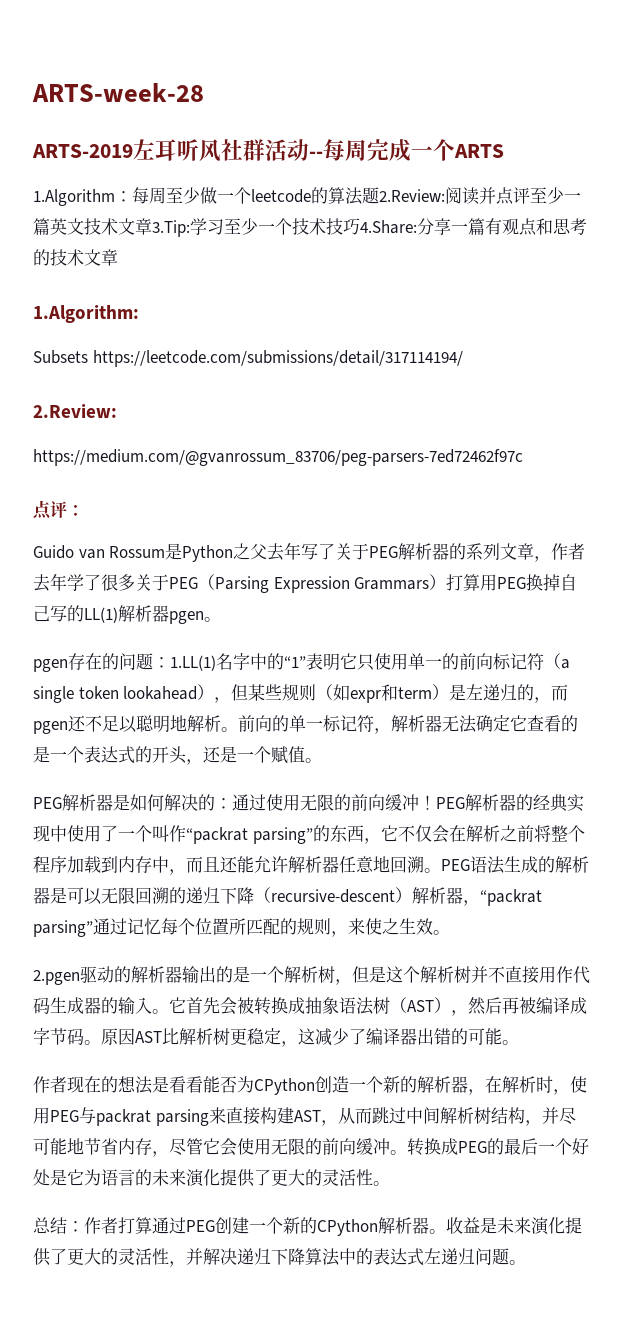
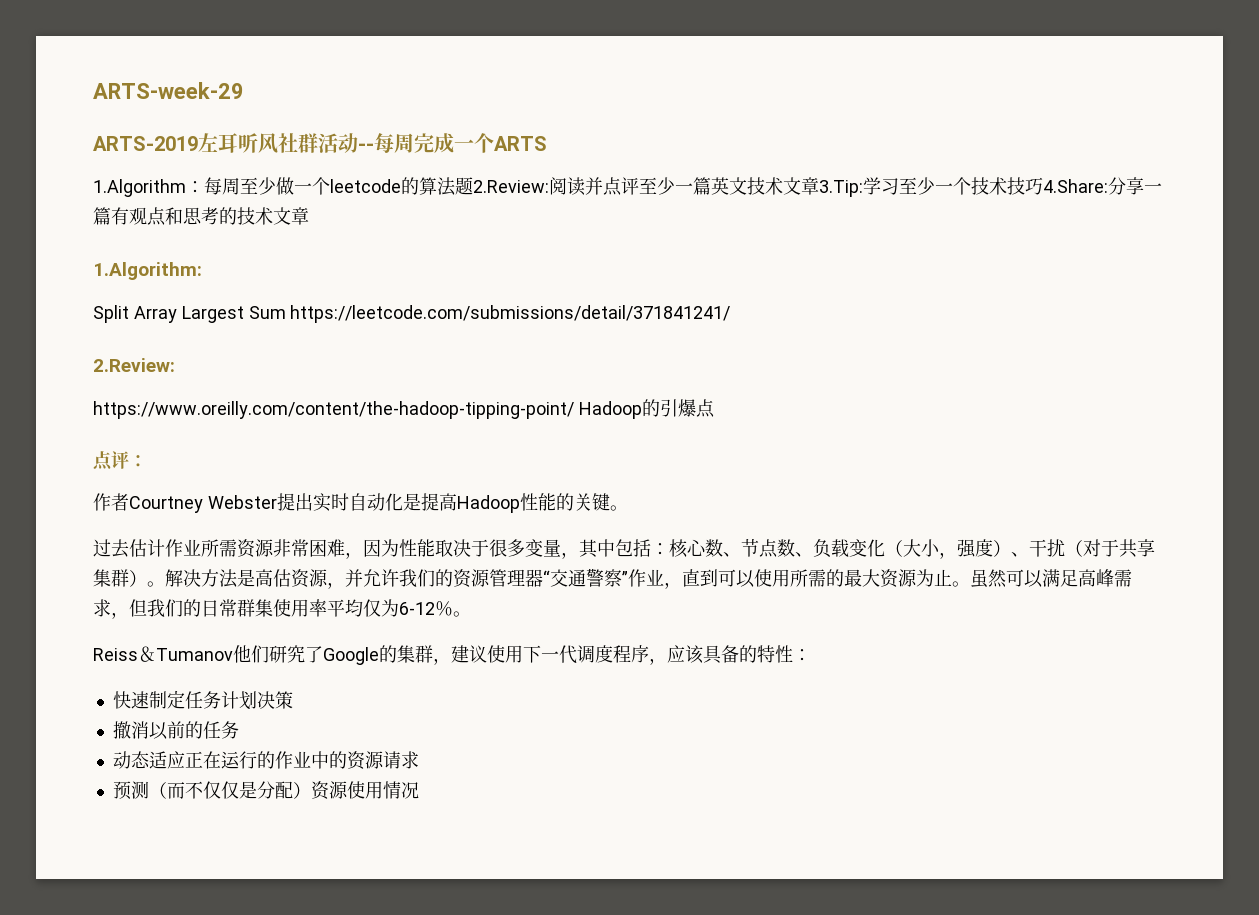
- ARTS-week-28
+ ARTS-week-29
- Subsets https://leetcode.com/submissions/detail/317114194/
+ Split Array Largest Sum https://leetcode.com/submissions/detail/371841241/
  2.Review:
- https://medium.com/@gvanrossum_83706/peg-parsers-7ed72462f97c
+ https://www.oreilly.com/content/the-hadoop-tipping-point/ Hadoop的引爆点
  点评：
- Guido van Rossum是Python之父去年写了关于PEG解析器的系列文章，作者去年学了很多关于PEG（Parsing Expression Grammars）打算用PEG换掉自己写的LL(1)解析器pgen。
- pgen存在的问题：1.LL(1)名字中的“1”表明它只使用单一的前向标记符（a single token lookahead），但某些规则（如expr和term）是左递归的，而pgen还不足以聪明地解析。前向的单一标记符，解析器无法确定它查看的是一个表达式的开头，还是一个赋值。
- PEG解析器是如何解决的：通过使用无限的前向缓冲！PEG解析器的经典实现中使用了一个叫作“packrat parsing”的东西，它不仅会在解析之前将整个程序加载到内存中，而且还能允许解析器任意地回溯。PEG语法生成的解析器是可以无限回溯的递归下降（recursive-descent）解析器，“packrat parsing”通过记忆每个位置所匹配的规则，来使之生效。
- 2.pgen驱动的解析器输出的是一个解析树，但是这个解析树并不直接用作代码生成器的输入。它首先会被转换成抽象语法树（AST），然后再被编译成字节码。原因AST比解析树更稳定，这减少了编译器出错的可能。
- 作者现在的想法是看看能否为CPython创造一个新的解析器，在解析时，使用PEG与packrat parsing来直接构建AST，从而跳过中间解析树结构，并尽可能地节省内存，尽管它会使用无限的前向缓冲。转换成PEG的最后一个好处是它为语言的未来演化提供了更大的灵活性。
- 总结：作者打算通过PEG创建一个新的CPython解析器。收益是未来演化提供了更大的灵活性，并解决递归下降算法中的表达式左递归问题。
+ 作者Courtney Webster提出实时自动化是提高Hadoop性能的关键。
+ 过去估计作业所需资源非常困难，因为性能取决于很多变量，其中包括：核心数、节点数、负载变化（大小，强度）、干扰（对于共享集群）。解决方法是高估资源，并允许我们的资源管理器“交通警察”作业，直到可以使用所需的最大资源为止。虽然可以满足高峰需求，但我们的日常群集使用率平均仅为6-12％。
+ Reiss＆Tumanov他们研究了Google的集群，建议使用下一代调度程序，应该具备的特性：
+ 快速制定任务计划决策
+ 撤消以前的任务
+ 动态适应正在运行的作业中的资源请求
+ 预测（而不仅仅是分配）资源使用情况

